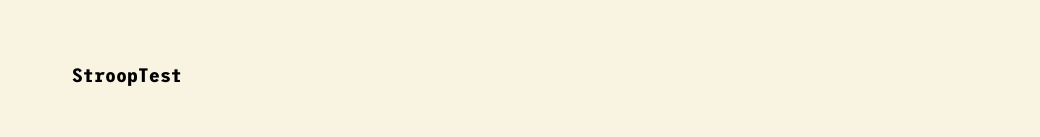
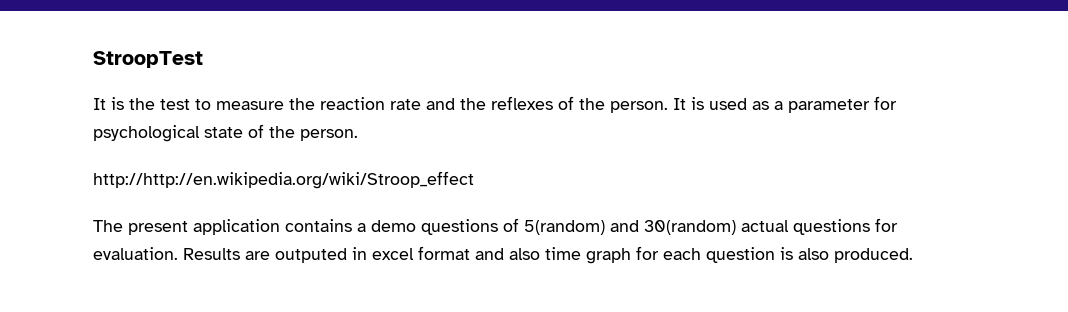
+ It is the test to measure the reaction rate and the reflexes of the person. It is used as a parameter for psychological state of the person.
+ http://http://en.wikipedia.org/wiki/Stroop_effect
+ The present application contains a demo questions of 5(random) and 30(random) actual questions for evaluation. Results are outputed in excel format and also time graph for each question is also produced.

